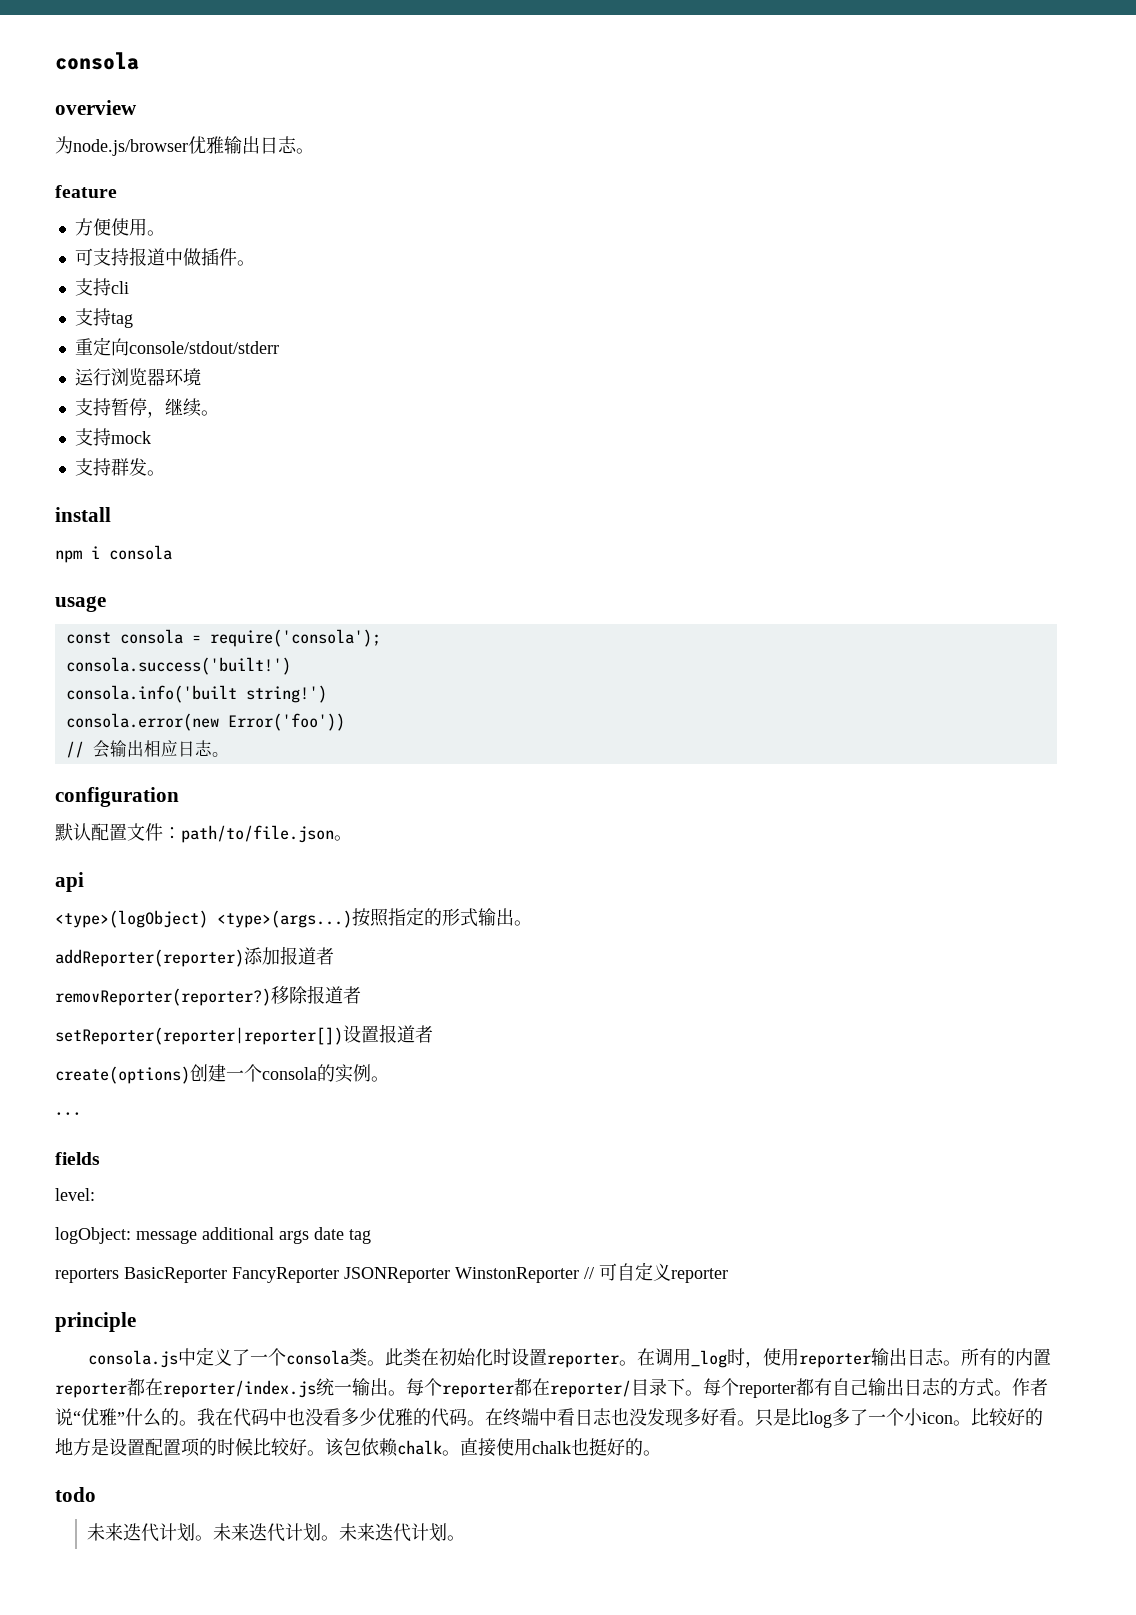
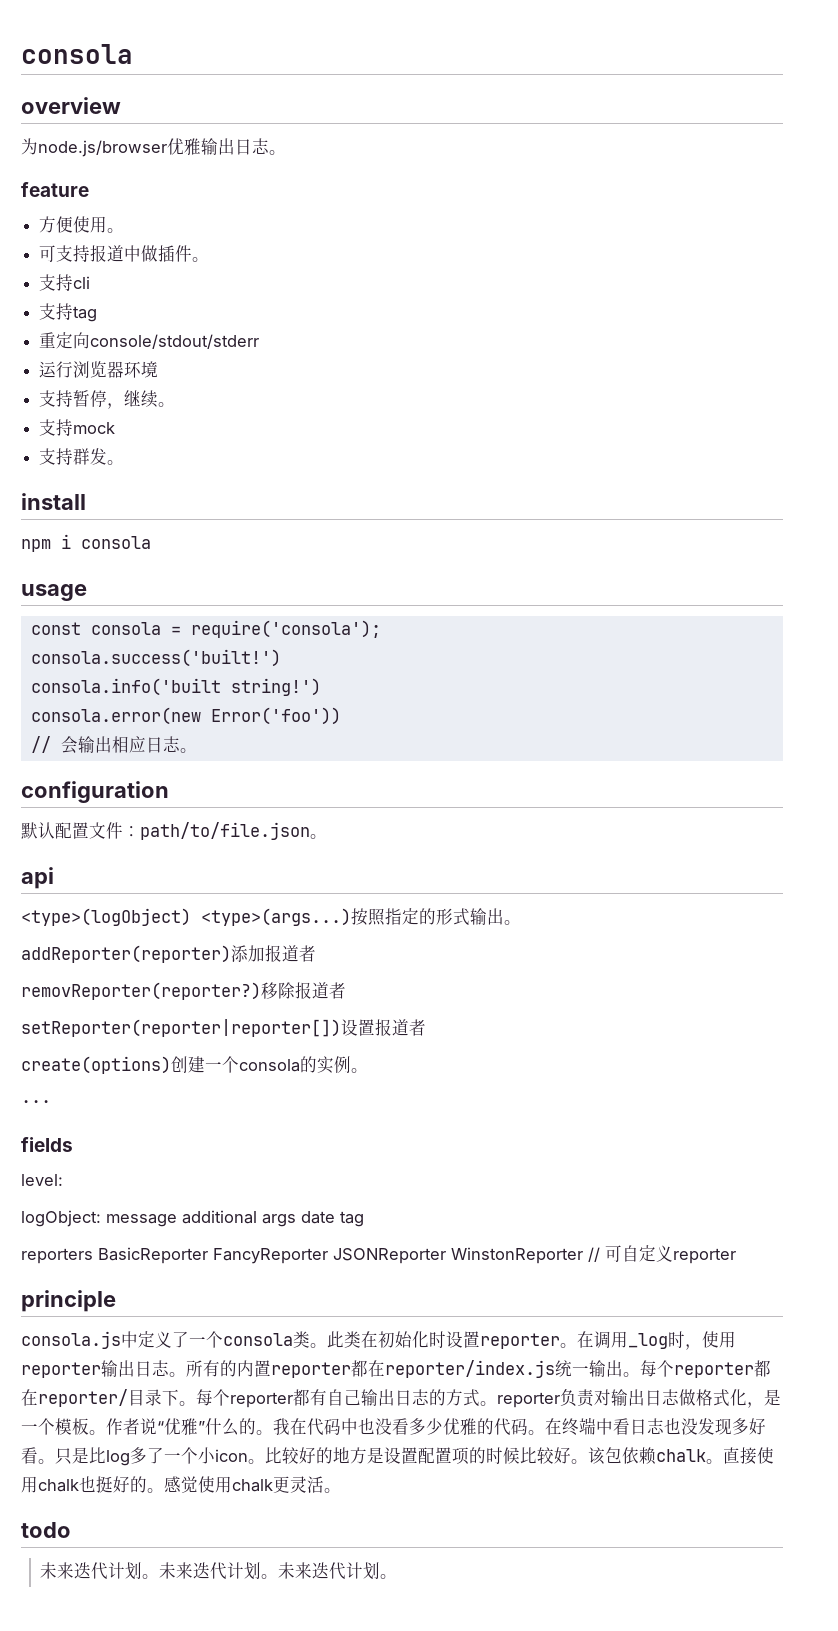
- 每个reporter都有自己输出日志的方式。
+ 每个reporter都有自己输出日志的方式。reporter负责对输出日志做格式化，是一个模板。
+ 感觉使用chalk更灵活。

